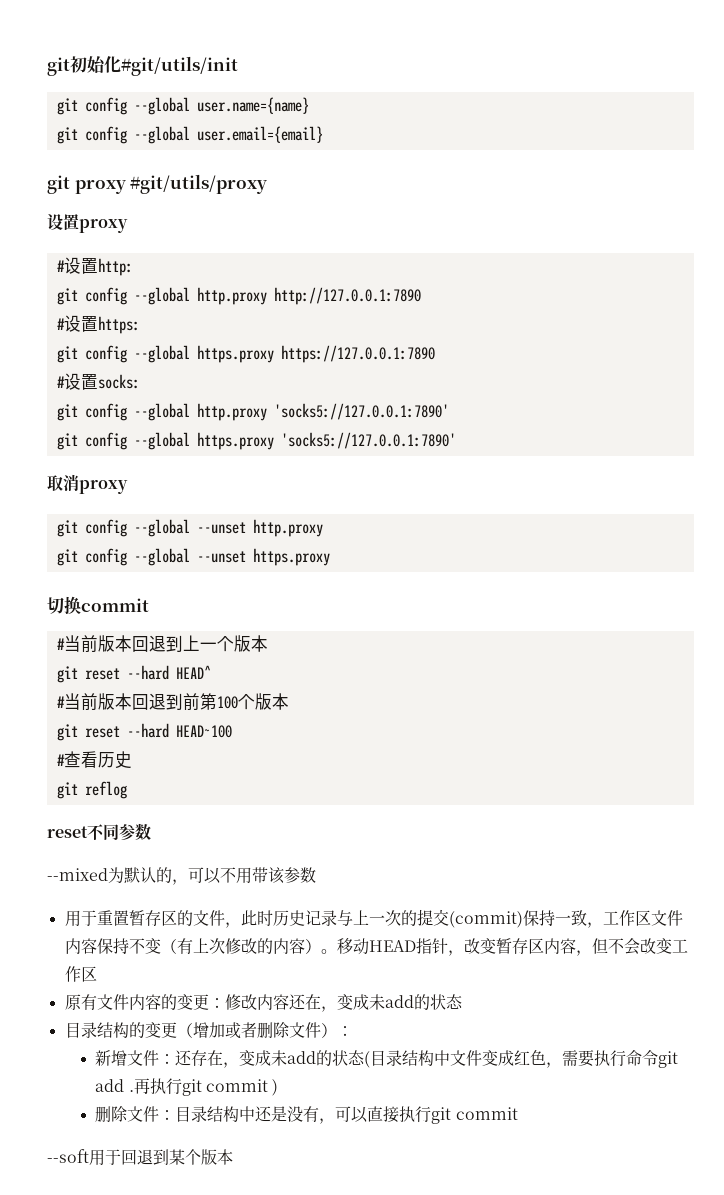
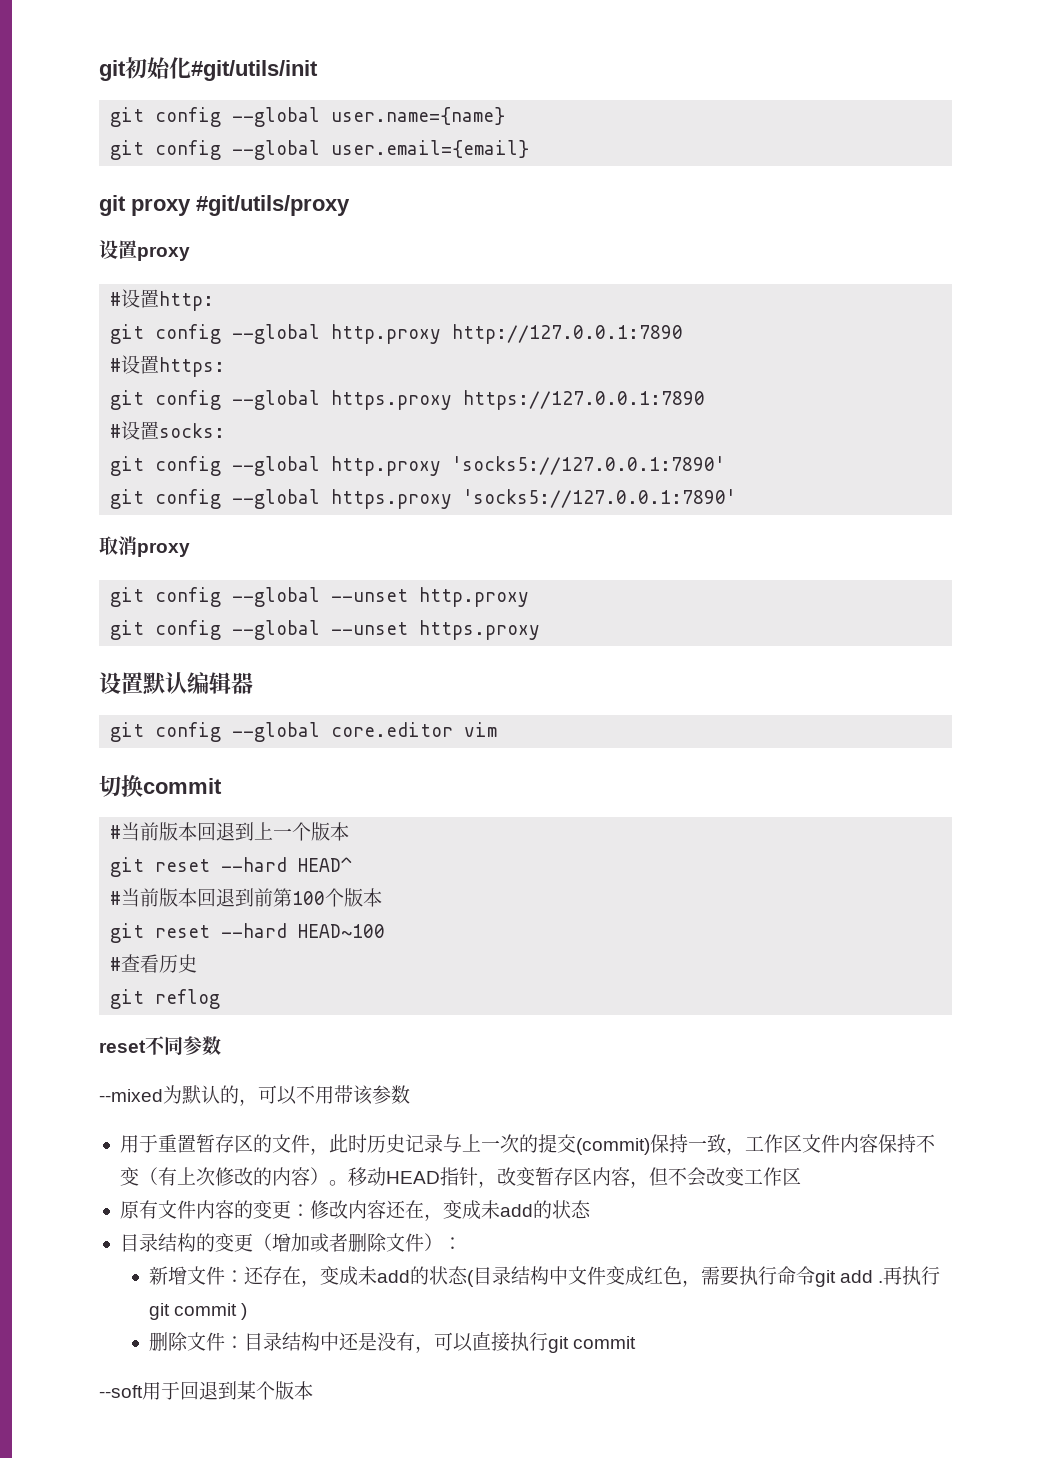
+ 设置默认编辑器
+ git config --global core.editor vim

